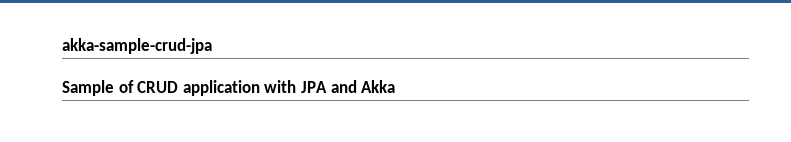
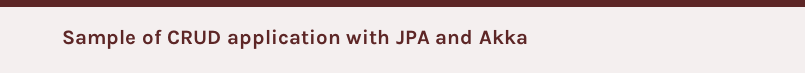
- akka-sample-crud-jpa

